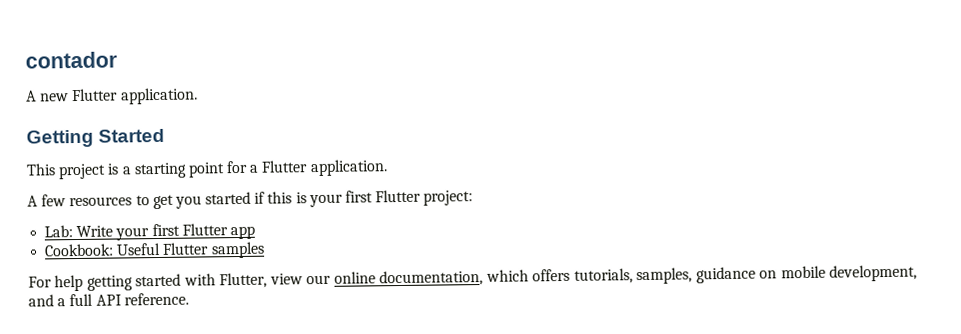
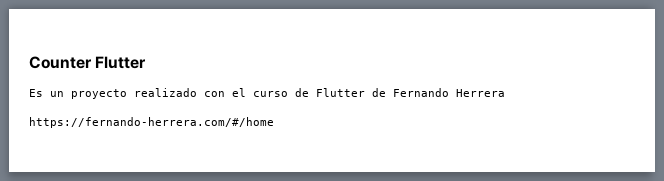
- contador
- A new Flutter application.
- Getting Started
- This project is a starting point for a Flutter application.
- A few resources to get you started if this is your first Flutter project:
- Lab: Write your first Flutter app
- Cookbook: Useful Flutter samples
- For help getting started with Flutter, view our online documentation, which offers tutorials, samples, guidance on mobile development, and a full API reference.
+ Counter Flutter
+ Es un proyecto realizado con el curso de Flutter de Fernando Herrera
+ https://fernando-herrera.com/#/home

